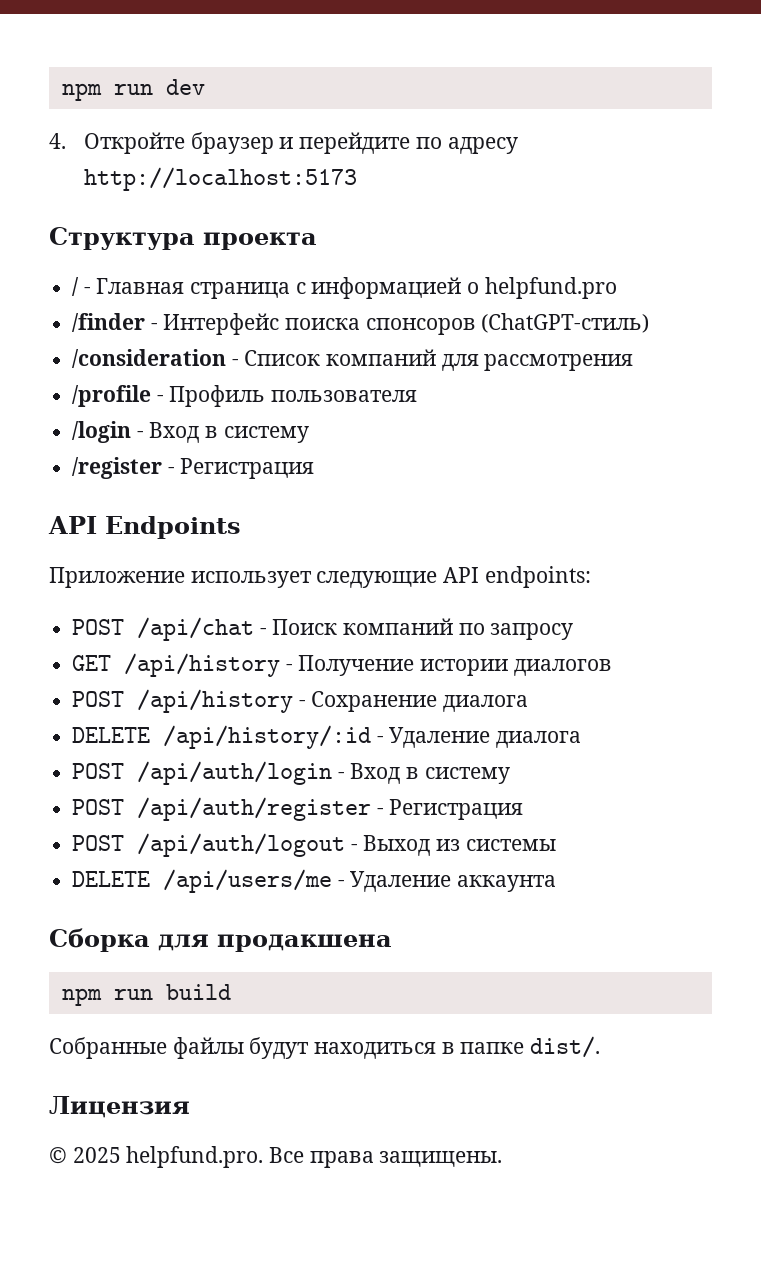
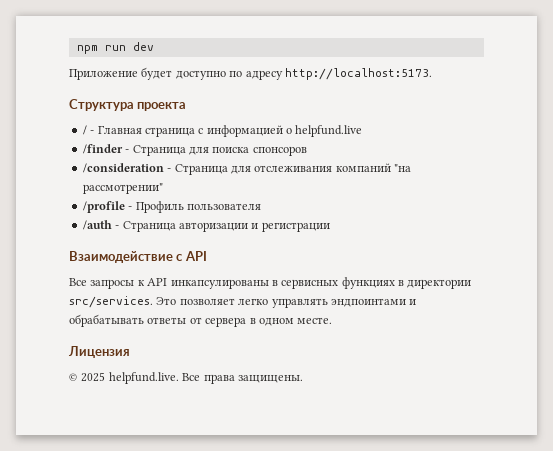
- 4. Откройте браузер и перейдите по адресу http://localhost:5173
+ Приложение будет доступно по адресу http://localhost:5173.
- / - Главная страница с информацией о helpfund.pro
+ / - Главная страница с информацией о helpfund.live
- /finder - Интерфейс поиска спонсоров (ChatGPT-стиль)
+ /finder - Страница для поиска спонсоров
- /consideration - Список компаний для рассмотрения
+ /consideration - Страница для отслеживания компаний "на рассмотрении"
  /profile - Профиль пользователя
- /login - Вход в систему
- /register - Регистрация
- API Endpoints
- Приложение использует следующие API endpoints:
- POST /api/chat - Поиск компаний по запросу
- GET /api/history - Получение истории диалогов
- POST /api/history - Сохранение диалога
- DELETE /api/history/:id - Удаление диалога
- POST /api/auth/login - Вход в систему
- POST /api/auth/register - Регистрация
- POST /api/auth/logout - Выход из системы
- DELETE /api/users/me - Удаление аккаунта
- Сборка для продакшена
- npm run build
- Собранные файлы будут находиться в папке dist/.
+ /auth - Страница авторизации и регистрации
+ Взаимодействие с API
+ Все запросы к API инкапсулированы в сервисных функциях в директории src/services. Это позволяет легко управлять эндпоинтами и обрабатывать ответы от сервера в одном месте.
- © 2025 helpfund.pro. Все права защищены.
+ © 2025 helpfund.live. Все права защищены.

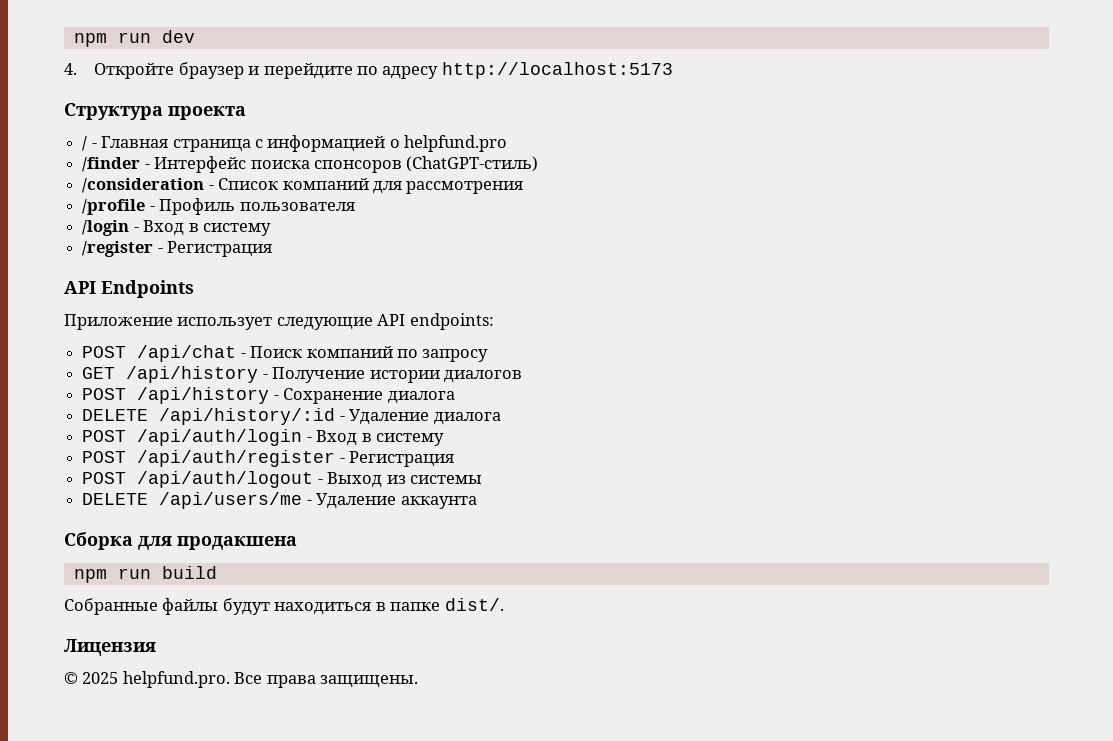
- Приложение будет доступно по адресу http://localhost:5173.
+ 4. Откройте браузер и перейдите по адресу http://localhost:5173
- / - Главная страница с информацией о helpfund.live
+ / - Главная страница с информацией о helpfund.pro
- /finder - Страница для поиска спонсоров
+ /finder - Интерфейс поиска спонсоров (ChatGPT-стиль)
- /consideration - Страница для отслеживания компаний "на рассмотрении"
+ /consideration - Список компаний для рассмотрения
  /profile - Профиль пользователя
- /auth - Страница авторизации и регистрации
- Взаимодействие с API
- Все запросы к API инкапсулированы в сервисных функциях в директории src/services. Это позволяет легко управлять эндпоинтами и обрабатывать ответы от сервера в одном месте.
+ /login - Вход в систему
+ /register - Регистрация
+ API Endpoints
+ Приложение использует следующие API endpoints:
+ POST /api/chat - Поиск компаний по запросу
+ GET /api/history - Получение истории диалогов
+ POST /api/history - Сохранение диалога
+ DELETE /api/history/:id - Удаление диалога
+ POST /api/auth/login - Вход в систему
+ POST /api/auth/register - Регистрация
+ POST /api/auth/logout - Выход из системы
+ DELETE /api/users/me - Удаление аккаунта
+ Сборка для продакшена
+ npm run build
+ Собранные файлы будут находиться в папке dist/.
- © 2025 helpfund.live. Все права защищены.
+ © 2025 helpfund.pro. Все права защищены.

